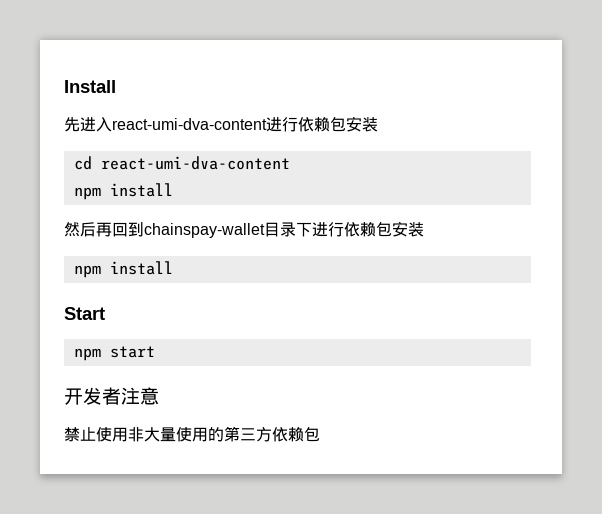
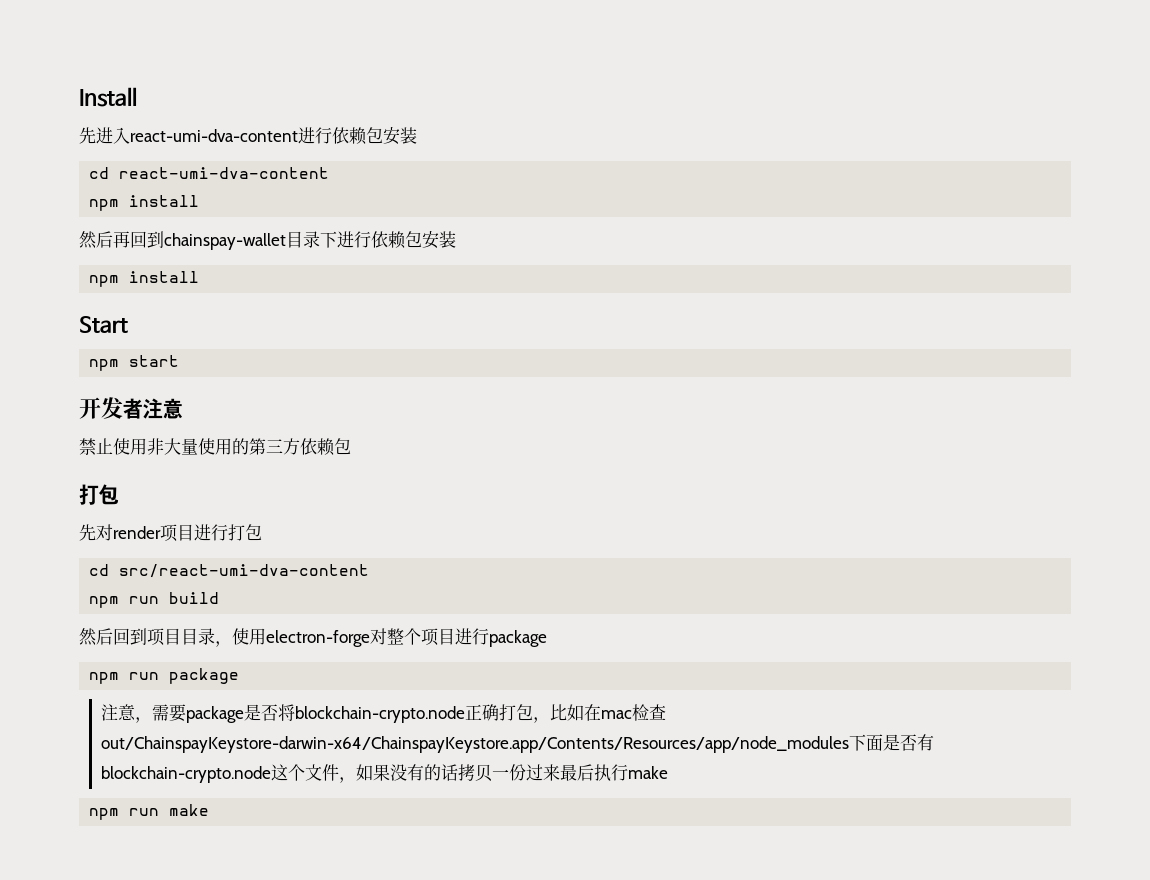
  禁止使用非大量使用的第三方依赖包
+ 打包
+ 先对render项目进行打包
+ cd src/react-umi-dva-content
+ npm run build
+ 然后回到项目目录，使用electron-forge对整个项目进行package
+ npm run package
+ 注意，需要package是否将blockchain-crypto.node正确打包，比如在mac检查out/ChainspayKeystore-darwin-x64/ChainspayKeystore.app/Contents/Resources/app/node_modules下面是否有blockchain-crypto.node这个文件，如果没有的话拷贝一份过来最后执行make
+ npm run make

